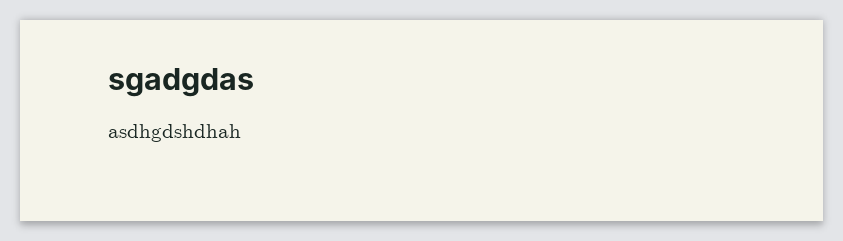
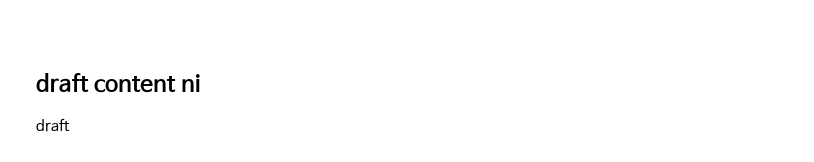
- sgadgdas
- asdhgdshdhah
+ draft content ni
+ draft

